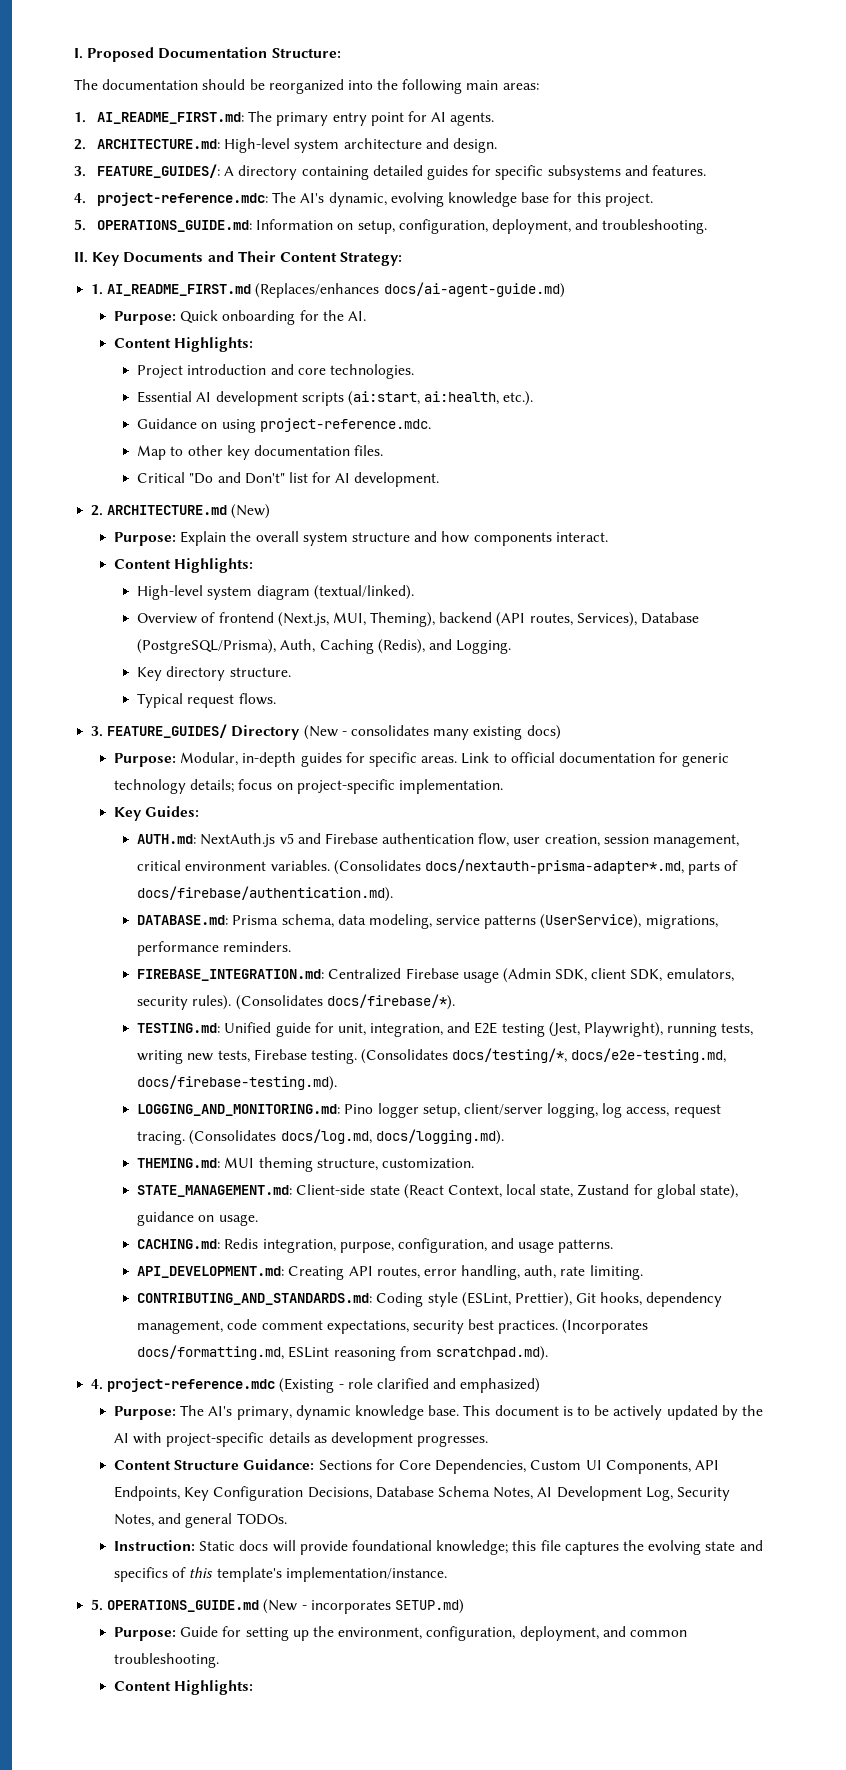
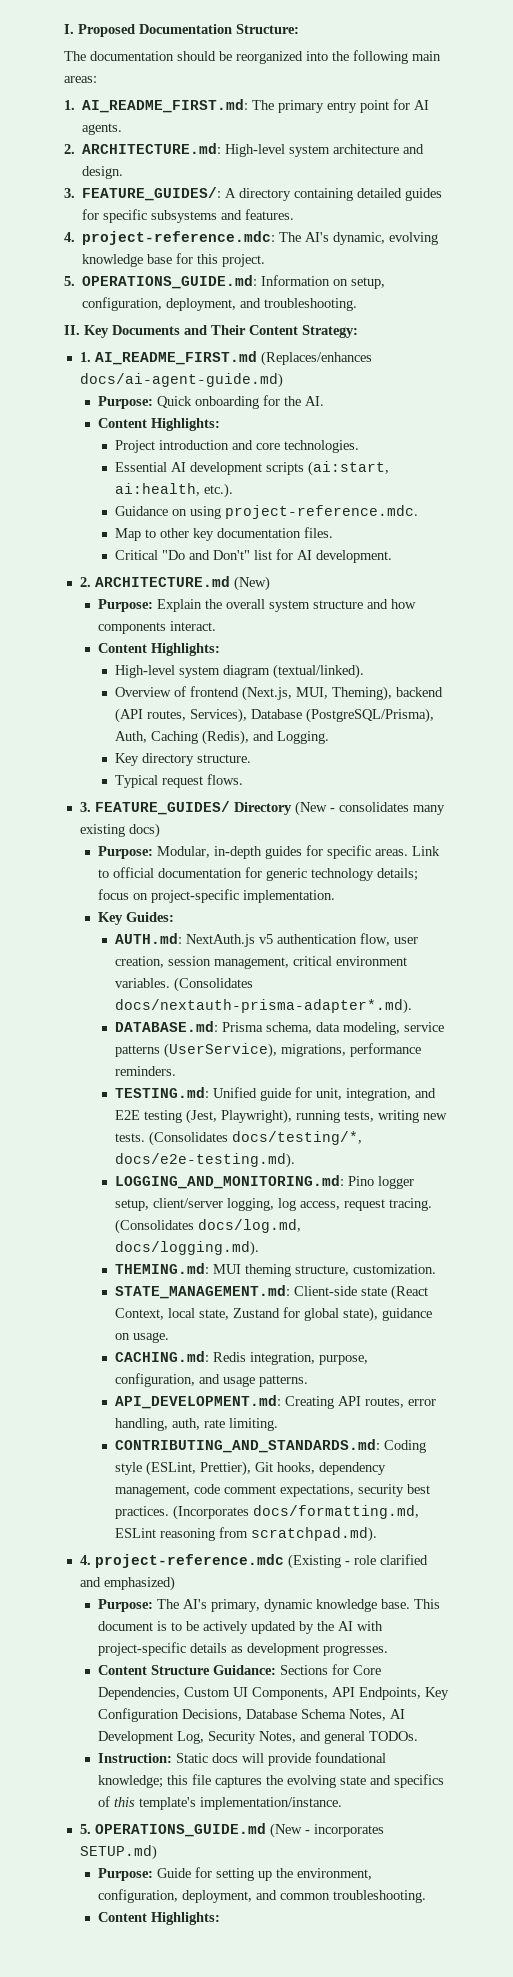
- AUTH.md: NextAuth.js v5 and Firebase authentication flow, user creation, session management, critical environment variables.
+ AUTH.md: NextAuth.js v5 authentication flow, user creation, session management, critical environment variables.
- (Consolidates docs/nextauth-prisma-adapter*.md, parts of docs/firebase/authentication.md).
+ (Consolidates docs/nextauth-prisma-adapter*.md).
- FIREBASE_INTEGRATION.md: Centralized Firebase usage (Admin SDK, client SDK, emulators, security rules). (Consolidates docs/firebase/*).
- TESTING.md: Unified guide for unit, integration, and E2E testing (Jest, Playwright), running tests, writing new tests, Firebase testing. (Consolidates docs/testing/*, docs/e2e-testing.md, docs/firebase-testing.md).
+ TESTING.md: Unified guide for unit, integration, and E2E testing (Jest, Playwright), running tests, writing new tests. (Consolidates docs/testing/*, docs/e2e-testing.md).

